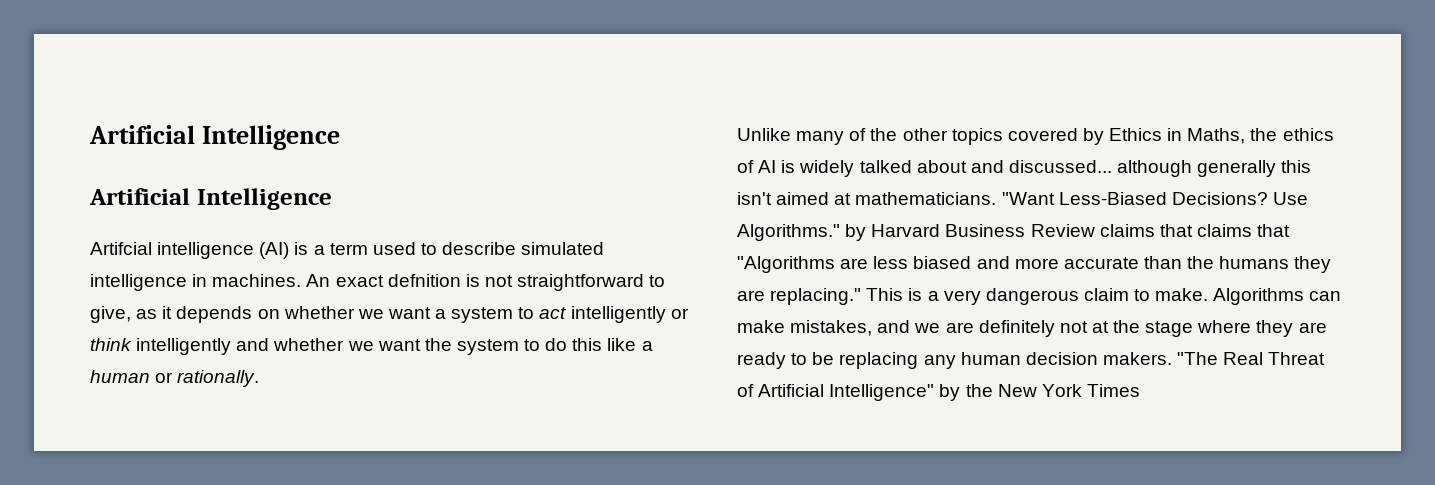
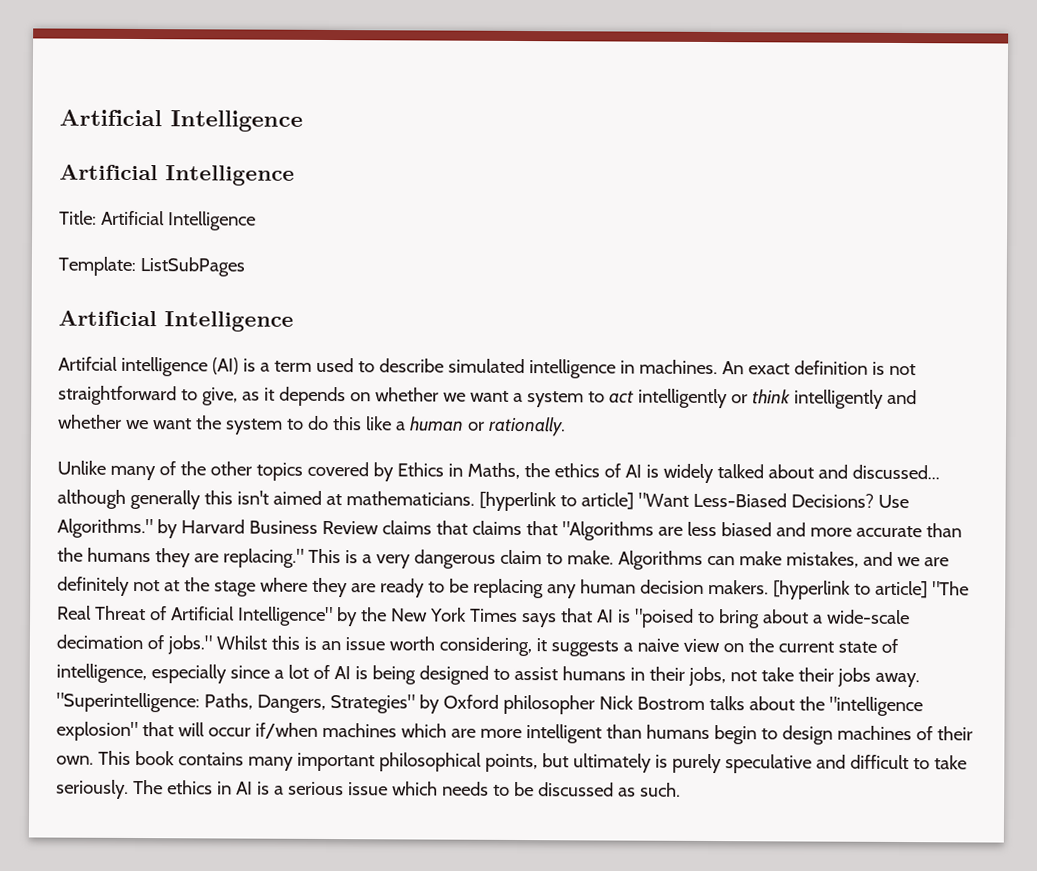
+ Title: Artificial Intelligence
+ Template: ListSubPages
+ Artificial Intelligence
- An exact defnition is not straightforward to give, as it depends on whether we want a system to act intelligently or think intelligently and whether we want the system to do this like a human or rationally.
+ An exact definition is not straightforward to give, as it depends on whether we want a system to act intelligently or think intelligently and whether we want the system to do this like a human or rationally.
- "Want Less-Biased Decisions?
+ [hyperlink to article] "Want Less-Biased Decisions?
- "The Real Threat of Artificial Intelligence" by the New York Times
+ [hyperlink to article] "The Real Threat of Artificial Intelligence" by the New York Times says that AI is "poised to bring about a wide-scale decimation of jobs." Whilst this is an issue worth considering, it suggests a naive view on the current state of intelligence, especially since a lot of AI is being designed to assist humans in their jobs, not take their jobs away. "Superintelligence: Paths, Dangers, Strategies" by Oxford philosopher Nick Bostrom talks about the "intelligence explosion" that will occur if/when machines which are more intelligent than humans begin to design machines of their own. This book contains many important philosophical points, but ultimately is purely speculative and difficult to take seriously. The ethics in AI is a serious issue which needs to be discussed as such.

